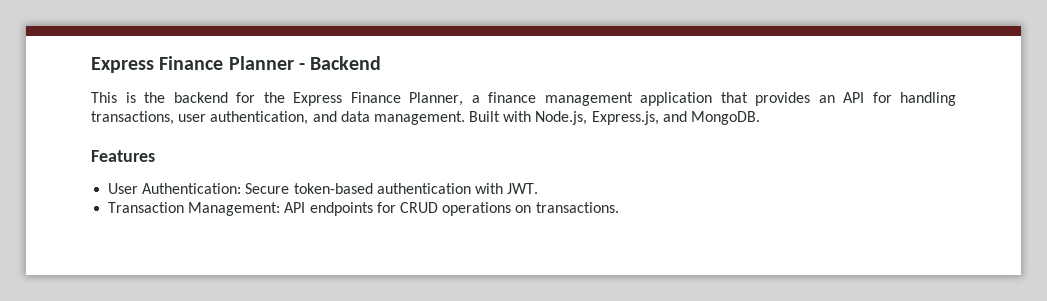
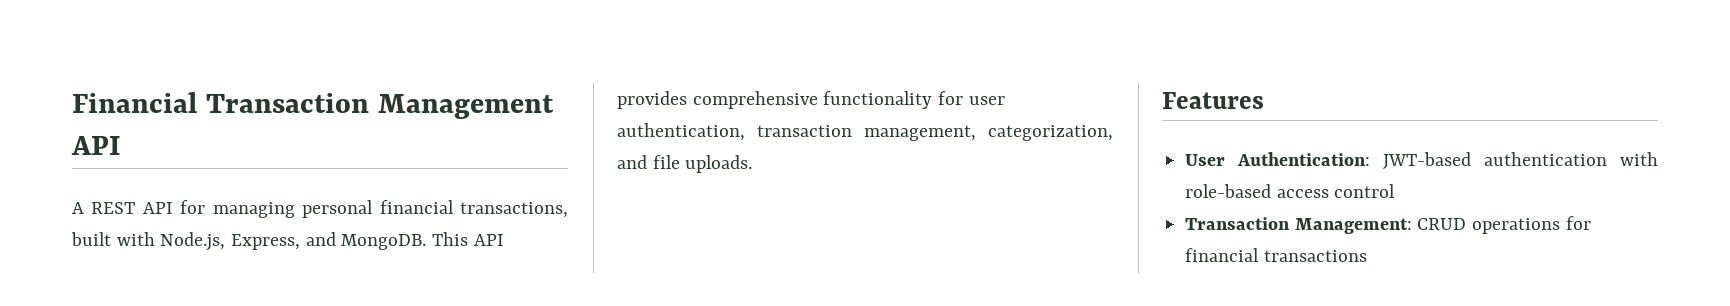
- Express Finance Planner - Backend
- This is the backend for the Express Finance Planner, a finance management application that provides an API for handling transactions, user authentication, and data management. Built with Node.js, Express.js, and MongoDB.
+ Financial Transaction Management API
+ A REST API for managing personal financial transactions, built with Node.js, Express, and MongoDB. This API provides comprehensive functionality for user authentication, transaction management, categorization, and file uploads.
  Features
- User Authentication: Secure token-based authentication with JWT.
- Transaction Management: API endpoints for CRUD operations on transactions.
+ User Authentication: JWT-based authentication with role-based access control
+ Transaction Management: CRUD operations for financial transactions

